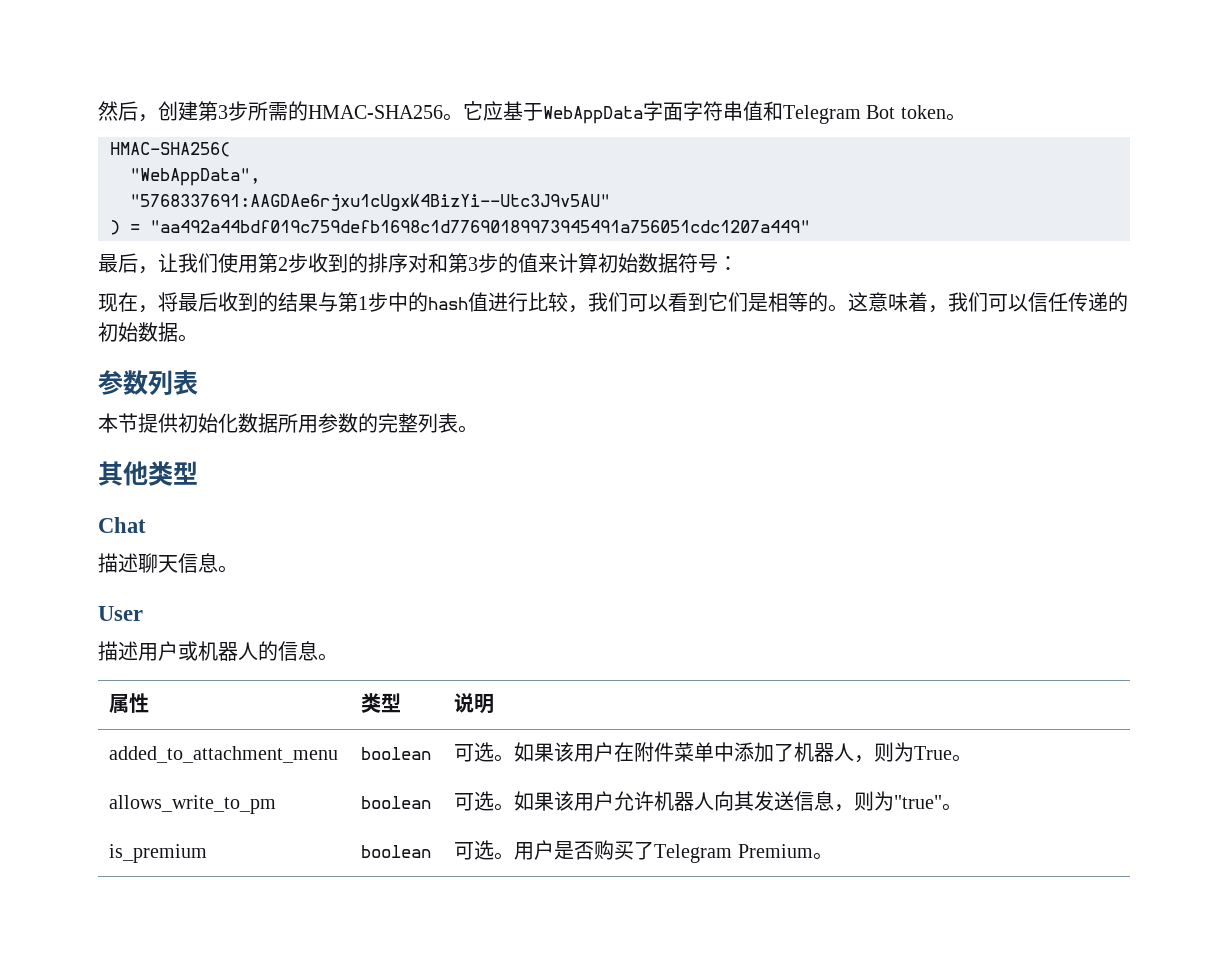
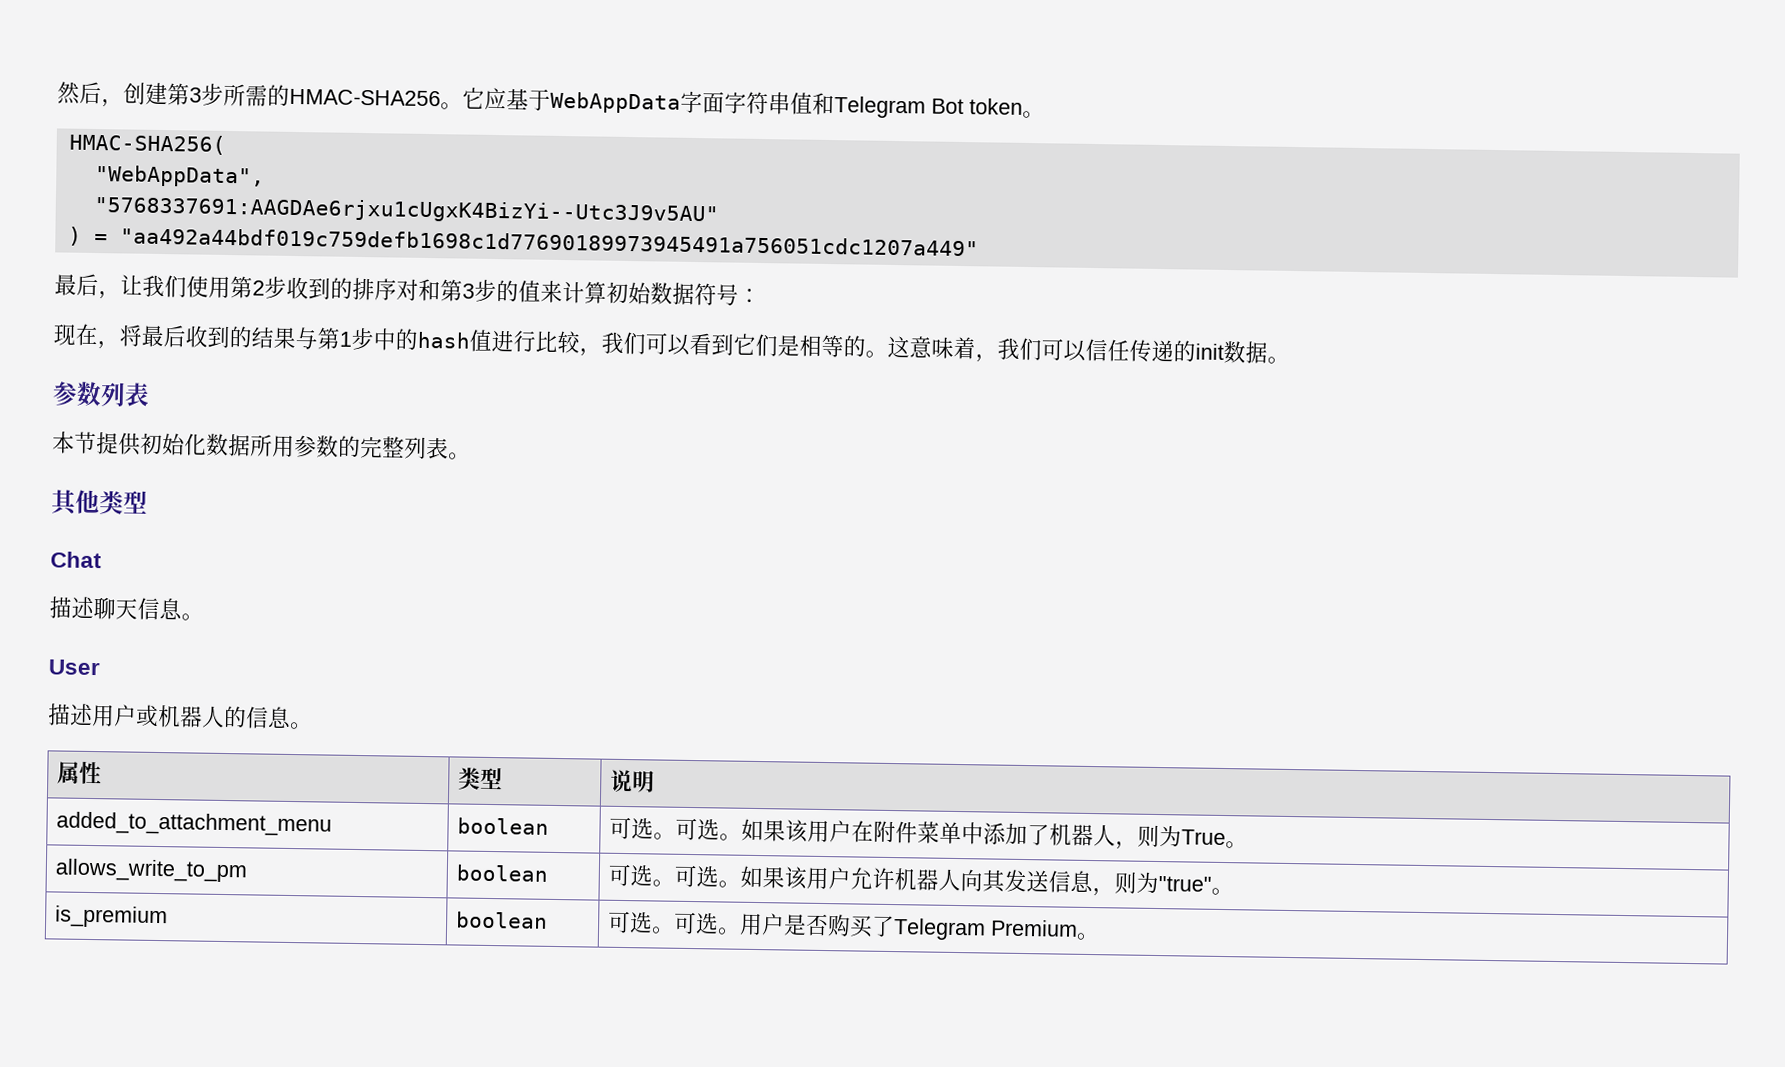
- 这意味着，我们可以信任传递的初始数据。
+ 这意味着，我们可以信任传递的init数据。
- added_to_attachment_menu | boolean | 可选。如果该用户在附件菜单中添加了机器人，则为True。
+ added_to_attachment_menu | boolean | 可选。可选。如果该用户在附件菜单中添加了机器人，则为True。
- allows_write_to_pm | boolean | 可选。如果该用户允许机器人向其发送信息，则为"true"。
+ allows_write_to_pm | boolean | 可选。可选。如果该用户允许机器人向其发送信息，则为"true"。
- is_premium | boolean | 可选。用户是否购买了Telegram Premium。
+ is_premium | boolean | 可选。可选。用户是否购买了Telegram Premium。

